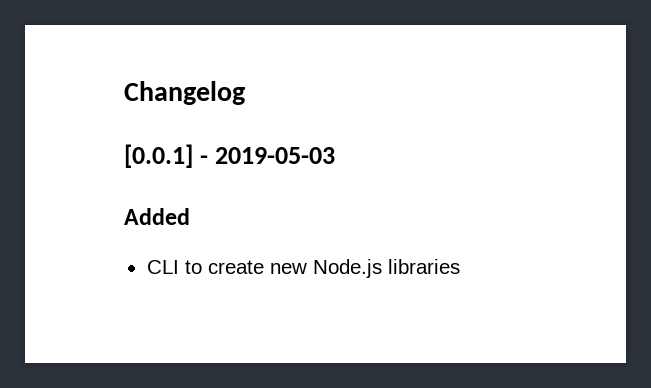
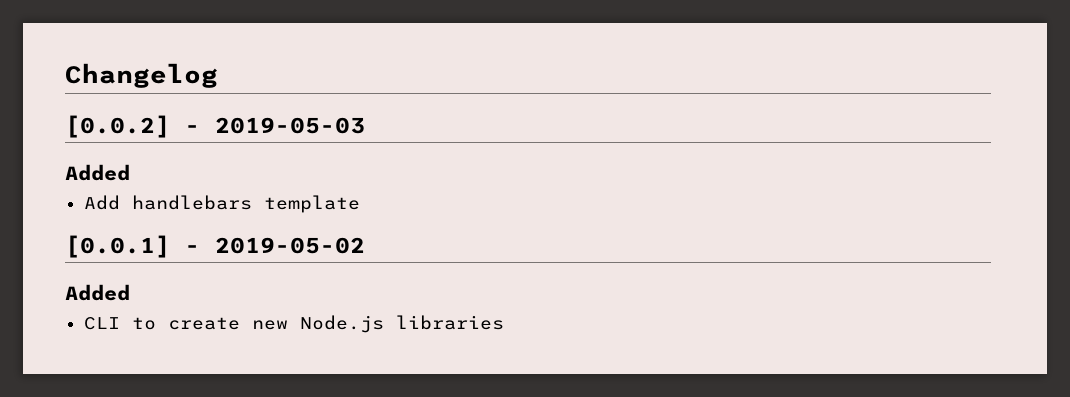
+ [0.0.2] - 2019-05-03
+ Added
+ Add handlebars template
- [0.0.1] - 2019-05-03
+ [0.0.1] - 2019-05-02

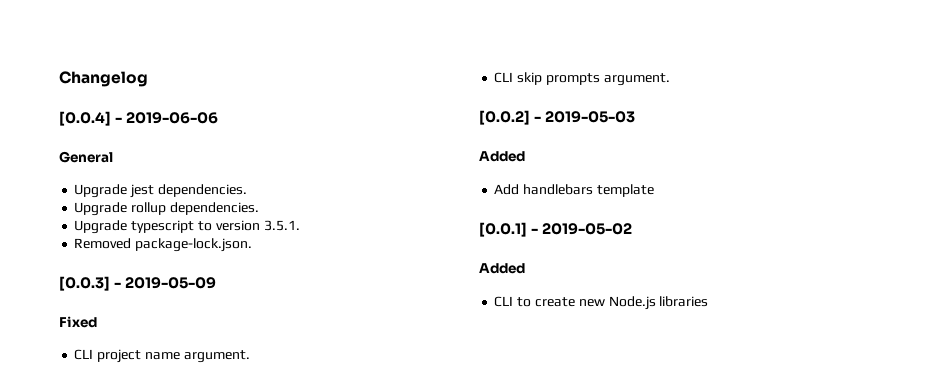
+ [0.0.4] - 2019-06-06
+ General
+ Upgrade jest dependencies.
+ Upgrade rollup dependencies.
+ Upgrade typescript to version 3.5.1.
+ Removed package-lock.json.
+ [0.0.3] - 2019-05-09
+ Fixed
+ CLI project name argument.
+ CLI skip prompts argument.

